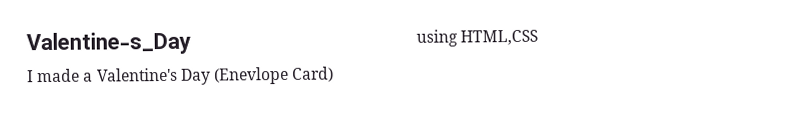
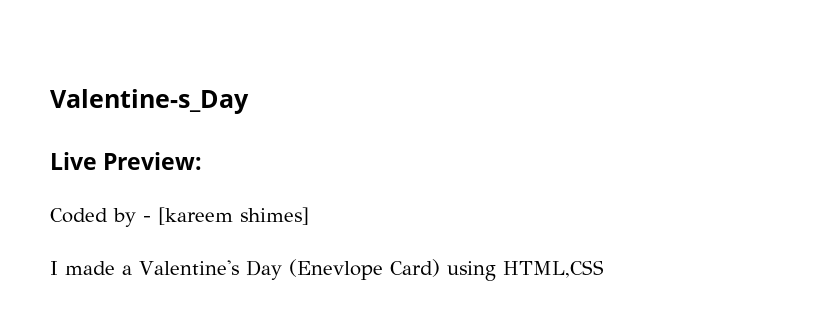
+ Live Preview:
+ Coded by - [kareem shimes]

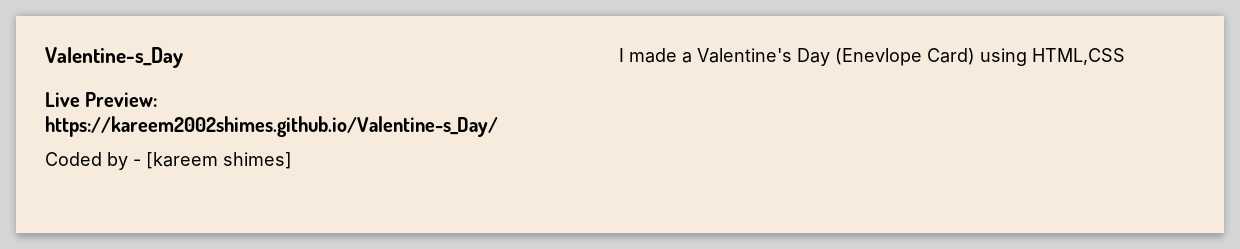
- Live Preview:
+ Live Preview: https://kareem2002shimes.github.io/Valentine-s_Day/

